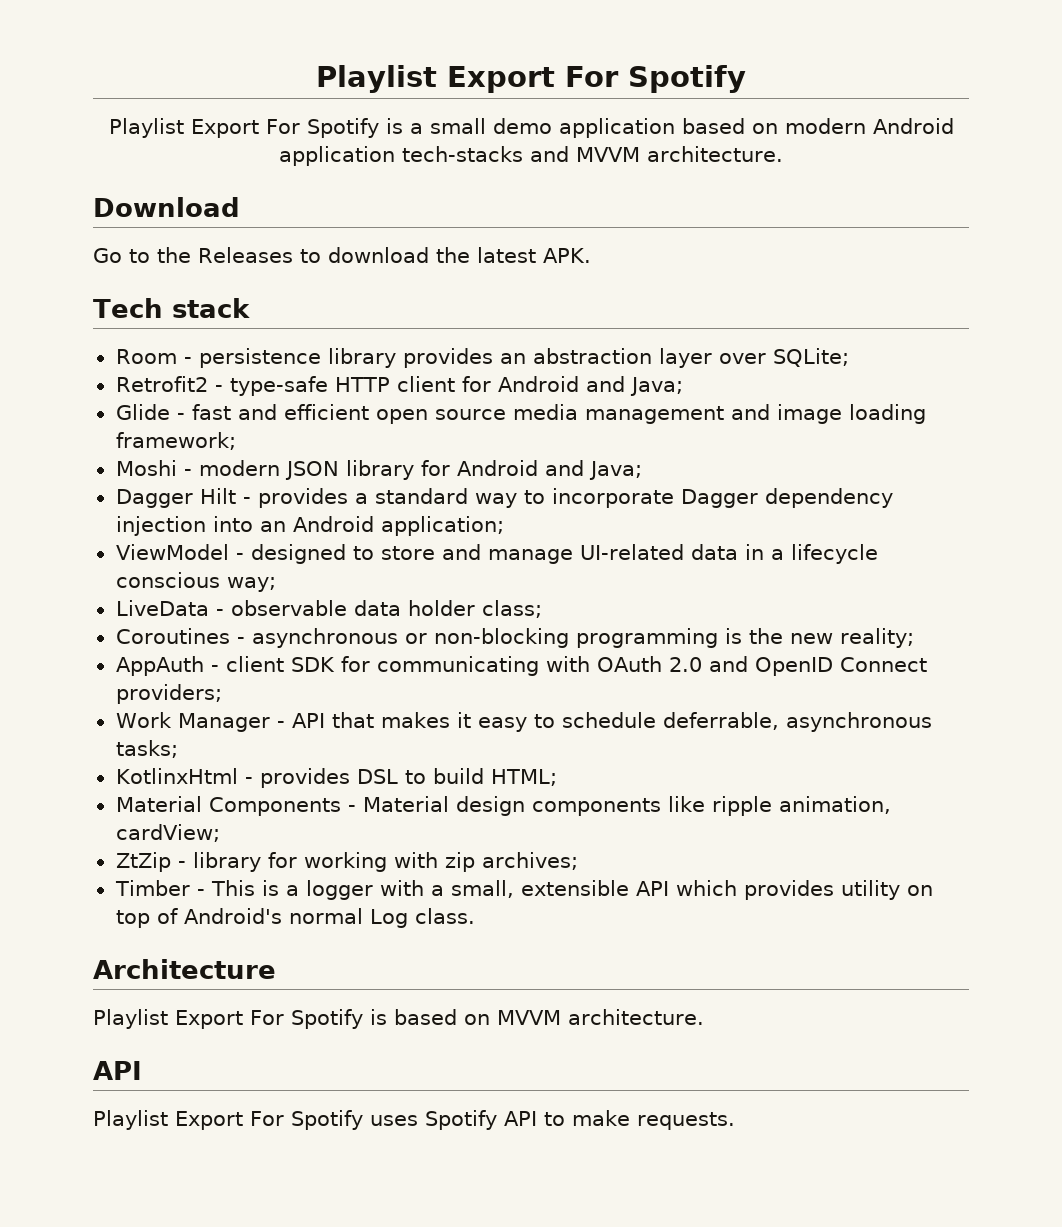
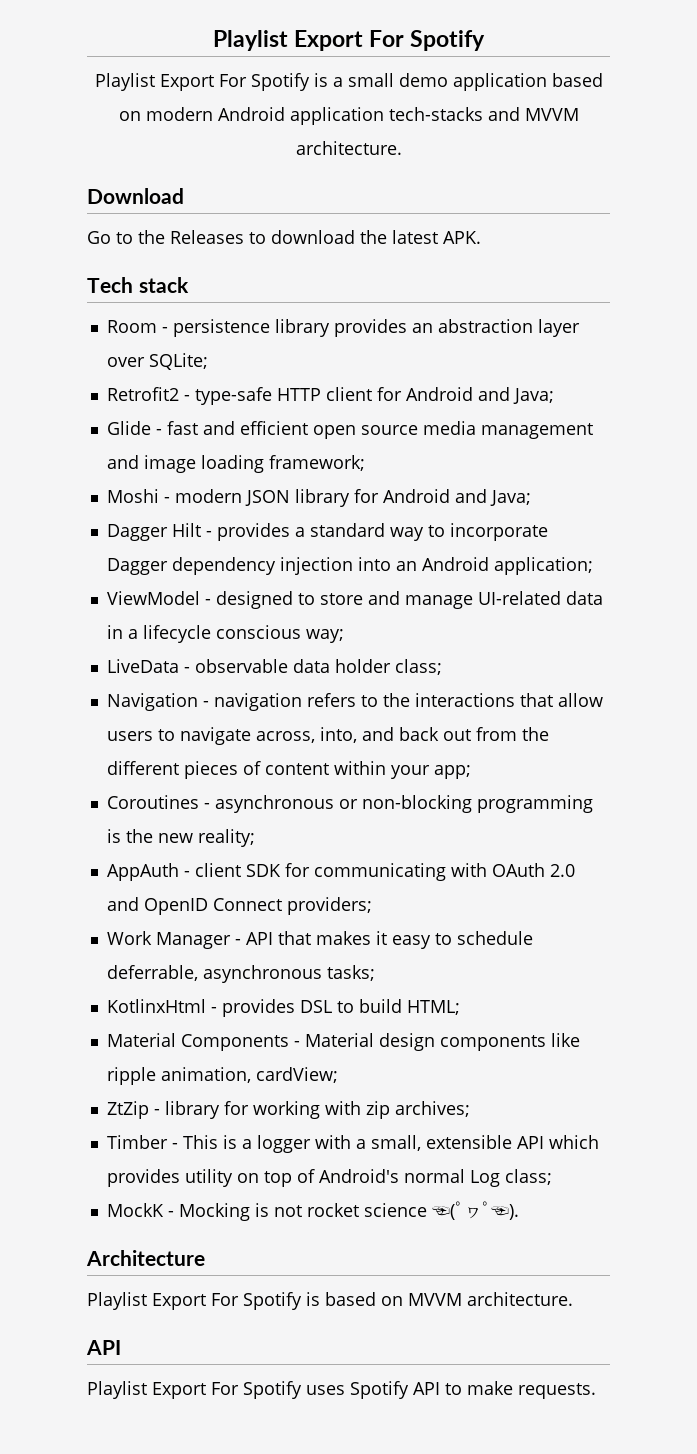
+ Navigation - navigation refers to the interactions that allow users to navigate across, into, and back out from the different pieces of content within your app;
- Timber - This is a logger with a small, extensible API which provides utility on top of Android's normal Log class.
+ Timber - This is a logger with a small, extensible API which provides utility on top of Android's normal Log class;
+ MockK - Mocking is not rocket science ☜(ﾟヮﾟ☜).

